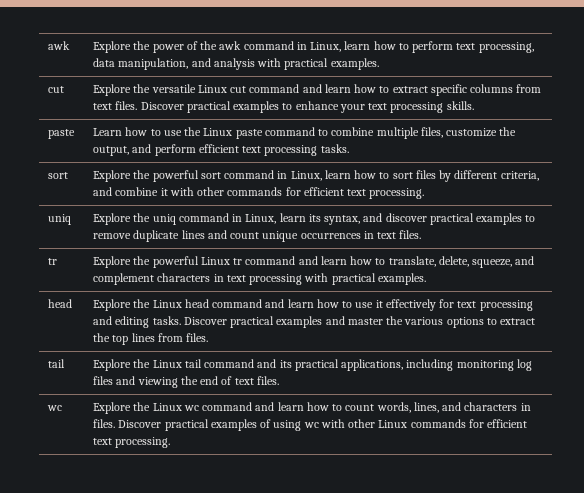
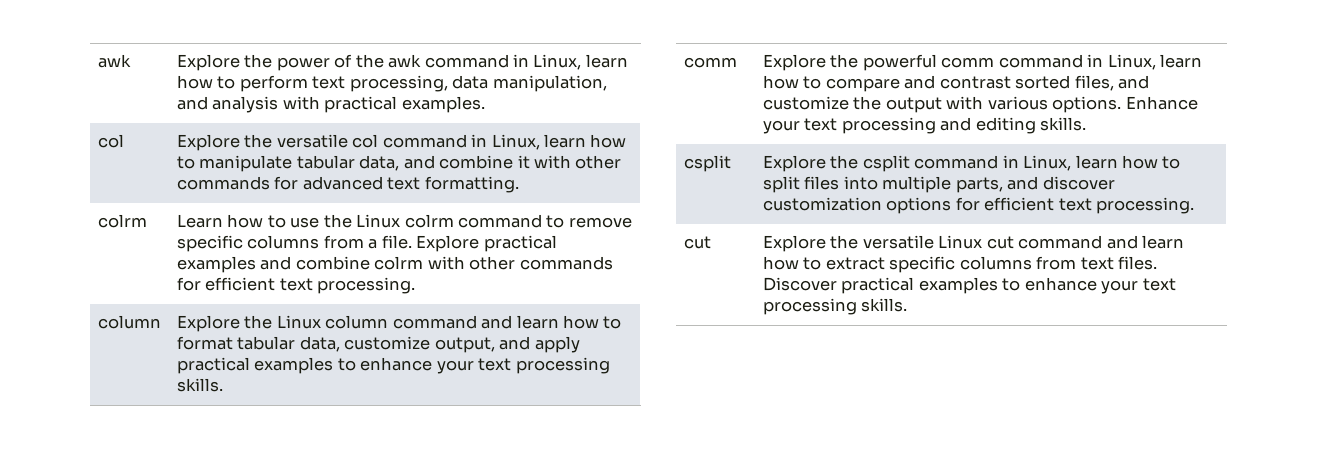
+ col | Explore the versatile col command in Linux, learn how to manipulate tabular data, and combine it with other commands for advanced text formatting.
+ colrm | Learn how to use the Linux colrm command to remove specific columns from a file. Explore practical examples and combine colrm with other commands for efficient text processing.
+ column | Explore the Linux column command and learn how to format tabular data, customize output, and apply practical examples to enhance your text processing skills.
+ comm | Explore the powerful comm command in Linux, learn how to compare and contrast sorted files, and customize the output with various options. Enhance your text processing and editing skills.
+ csplit | Explore the csplit command in Linux, learn how to split files into multiple parts, and discover customization options for efficient text processing.
- paste | Learn how to use the Linux paste command to combine multiple files, customize the output, and perform efficient text processing tasks.
- sort | Explore the powerful sort command in Linux, learn how to sort files by different criteria, and combine it with other commands for efficient text processing.
- uniq | Explore the uniq command in Linux, learn its syntax, and discover practical examples to remove duplicate lines and count unique occurrences in text files.
- tr | Explore the powerful Linux tr command and learn how to translate, delete, squeeze, and complement characters in text processing with practical examples.
- head | Explore the Linux head command and learn how to use it effectively for text processing and editing tasks. Discover practical examples and master the various options to extract the top lines from files.
- tail | Explore the Linux tail command and its practical applications, including monitoring log files and viewing the end of text files.
- wc | Explore the Linux wc command and learn how to count words, lines, and characters in files. Discover practical examples of using wc with other Linux commands for efficient text processing.

